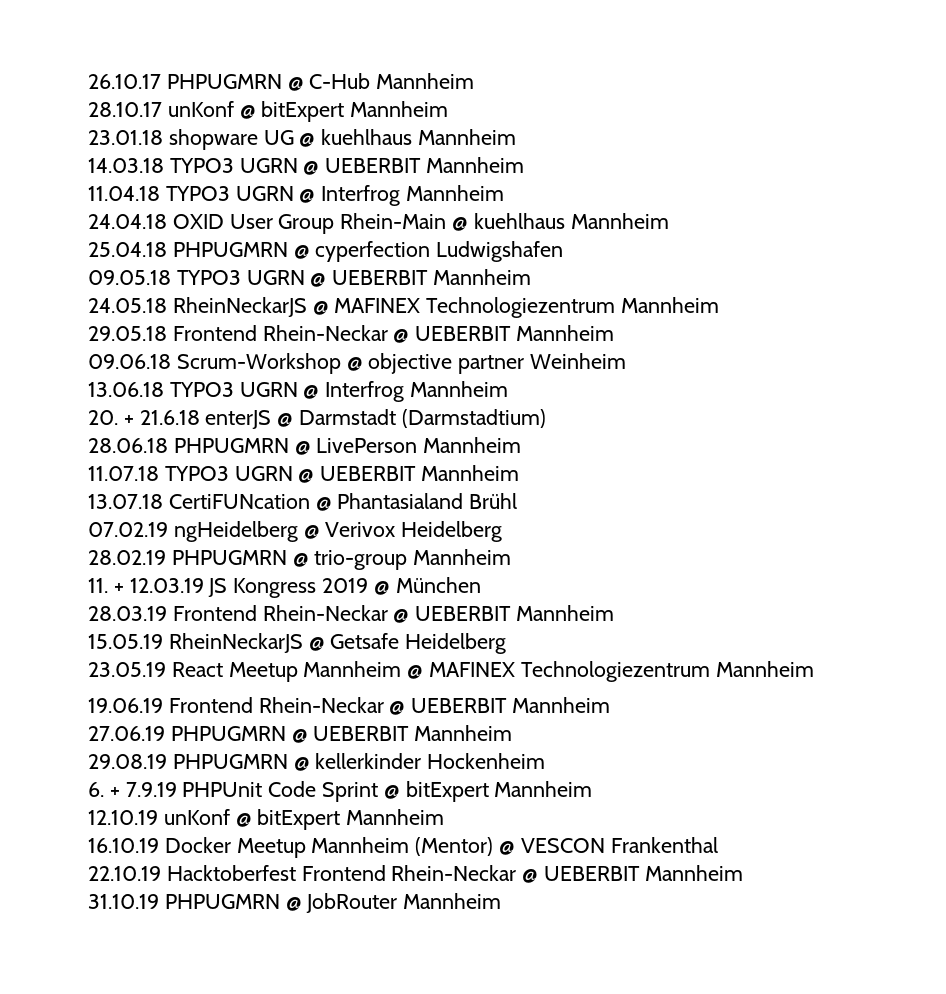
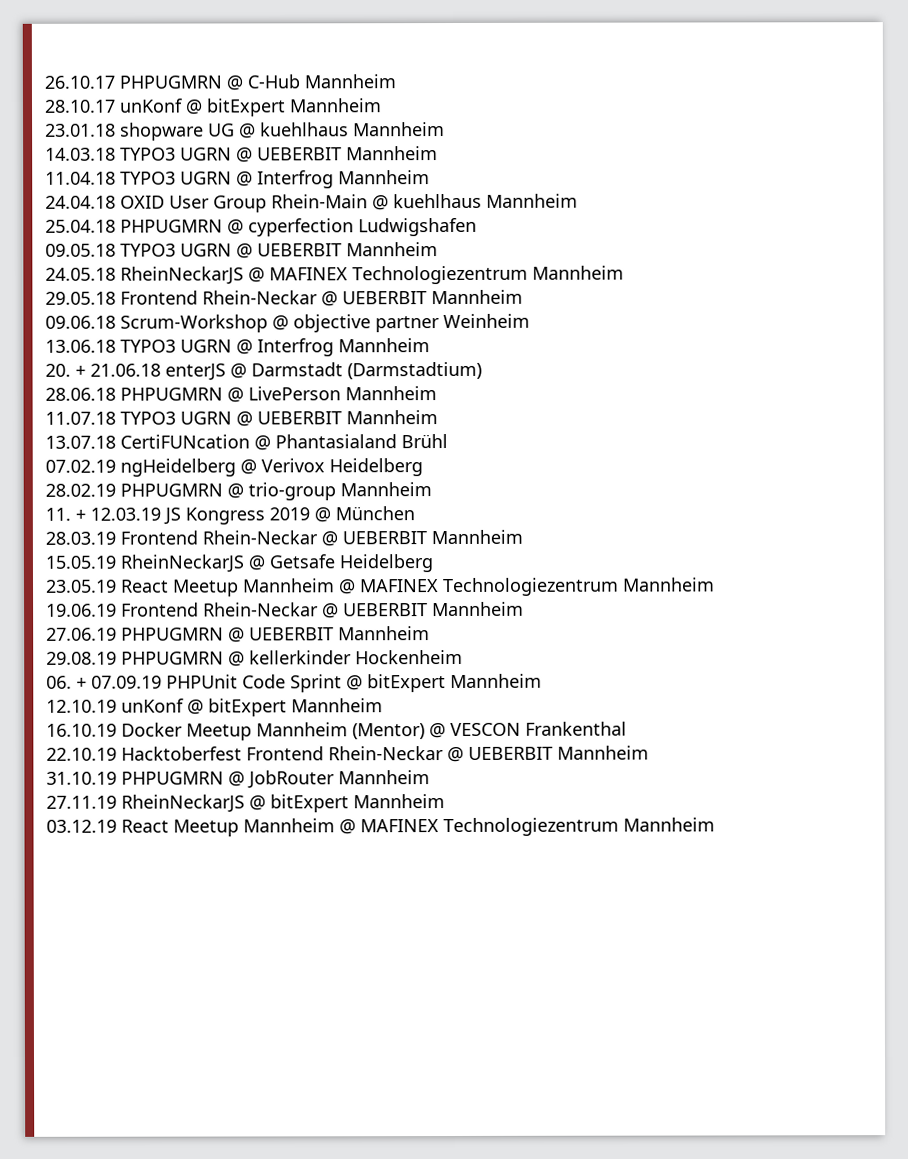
- 20. + 21.6.18 enterJS @ Darmstadt (Darmstadtium)
+ 20. + 21.06.18 enterJS @ Darmstadt (Darmstadtium)
- 6. + 7.9.19 PHPUnit Code Sprint @ bitExpert Mannheim
+ 06. + 07.09.19 PHPUnit Code Sprint @ bitExpert Mannheim
+ 27.11.19 RheinNeckarJS @ bitExpert Mannheim
+ 03.12.19 React Meetup Mannheim @ MAFINEX Technologiezentrum Mannheim

